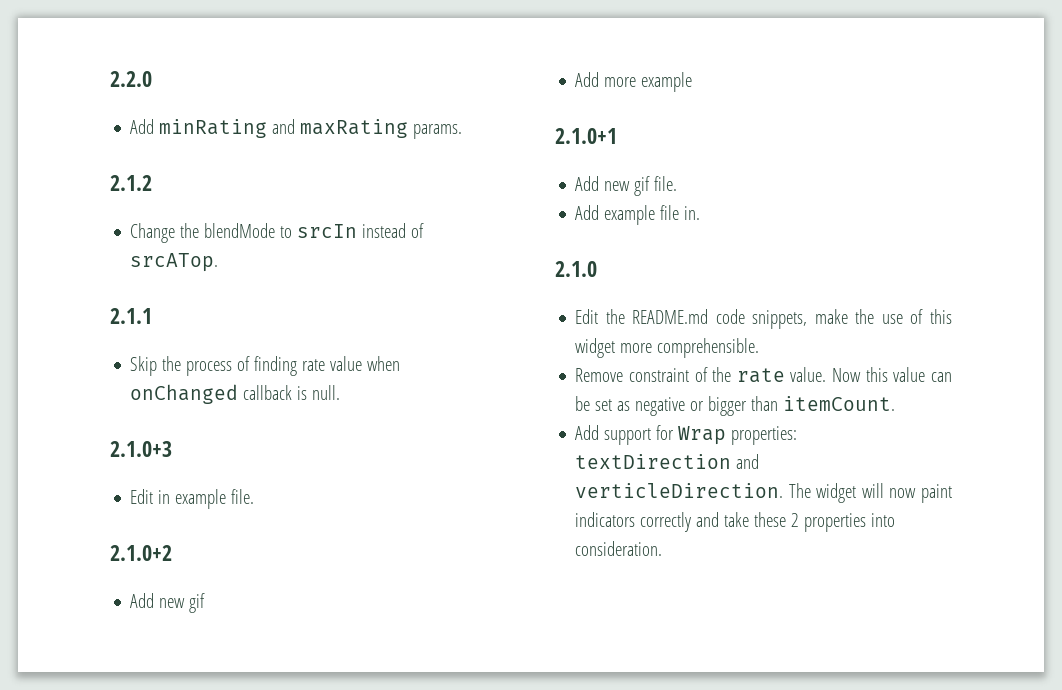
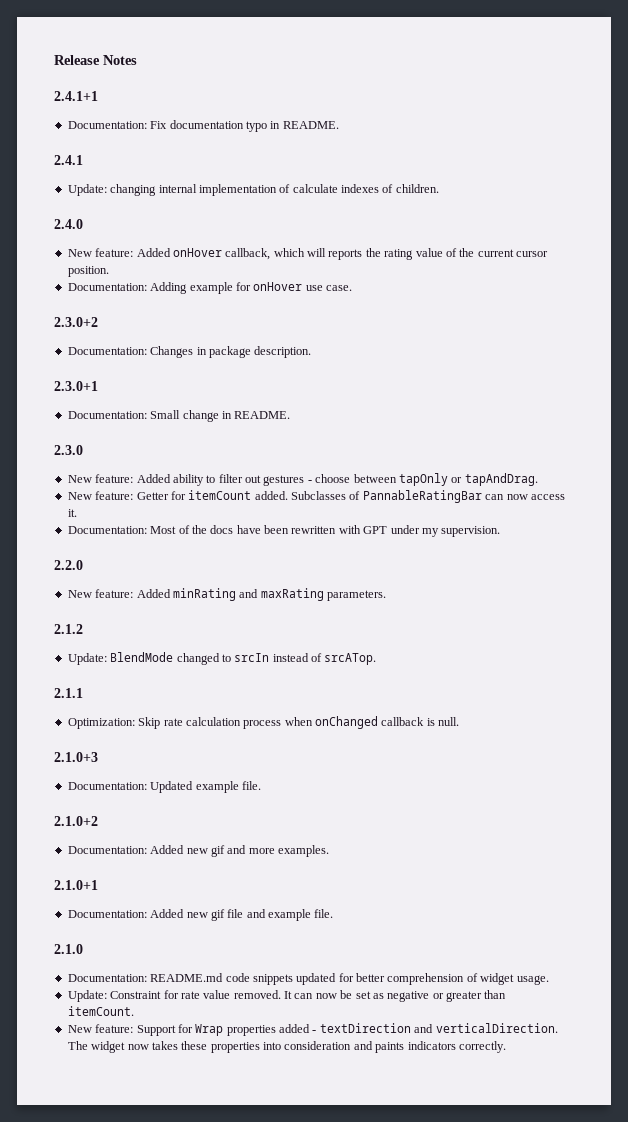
+ Release Notes
+ 2.4.1+1
+ Documentation: Fix documentation typo in README.
+ 2.4.1
+ Update: changing internal implementation of calculate indexes of children.
+ 2.4.0
+ New feature: Added onHover callback, which will reports the rating value of the current cursor position.
+ Documentation: Adding example for onHover use case.
+ 2.3.0+2
+ Documentation: Changes in package description.
+ 2.3.0+1
+ Documentation: Small change in README.
+ 2.3.0
+ New feature: Added ability to filter out gestures - choose between tapOnly or tapAndDrag.
+ New feature: Getter for itemCount added. Subclasses of PannableRatingBar can now access it.
+ Documentation: Most of the docs have been rewritten with GPT under my supervision.
  2.2.0
- Add minRating and maxRating params.
+ New feature: Added minRating and maxRating parameters.
- Change the blendMode to srcIn instead of srcATop.
+ Update: BlendMode changed to srcIn instead of srcATop.
- Skip the process of finding rate value when onChanged callback is null.
+ Optimization: Skip rate calculation process when onChanged callback is null.
- Edit in example file.
+ Documentation: Updated example file.
  2.1.0+2
- Add new gif
- Add more example
+ Documentation: Added new gif and more examples.
  2.1.0+1
- Add new gif file.
- Add example file in.
+ Documentation: Added new gif file and example file.
  2.1.0
- Edit the README.md code snippets, make the use of this widget more comprehensible.
- Remove constraint of the rate value. Now this value can be set as negative or bigger than itemCount.
+ Documentation: README.md code snippets updated for better comprehension of widget usage.
+ Update: Constraint for rate value removed. It can now be set as negative or greater than itemCount.
- Add support for Wrap properties: textDirection and verticleDirection.
+ New feature: Support for Wrap properties added - textDirection and verticalDirection.
- The widget will now paint indicators correctly and take these 2 properties into consideration.
+ The widget now takes these properties into consideration and paints indicators correctly.

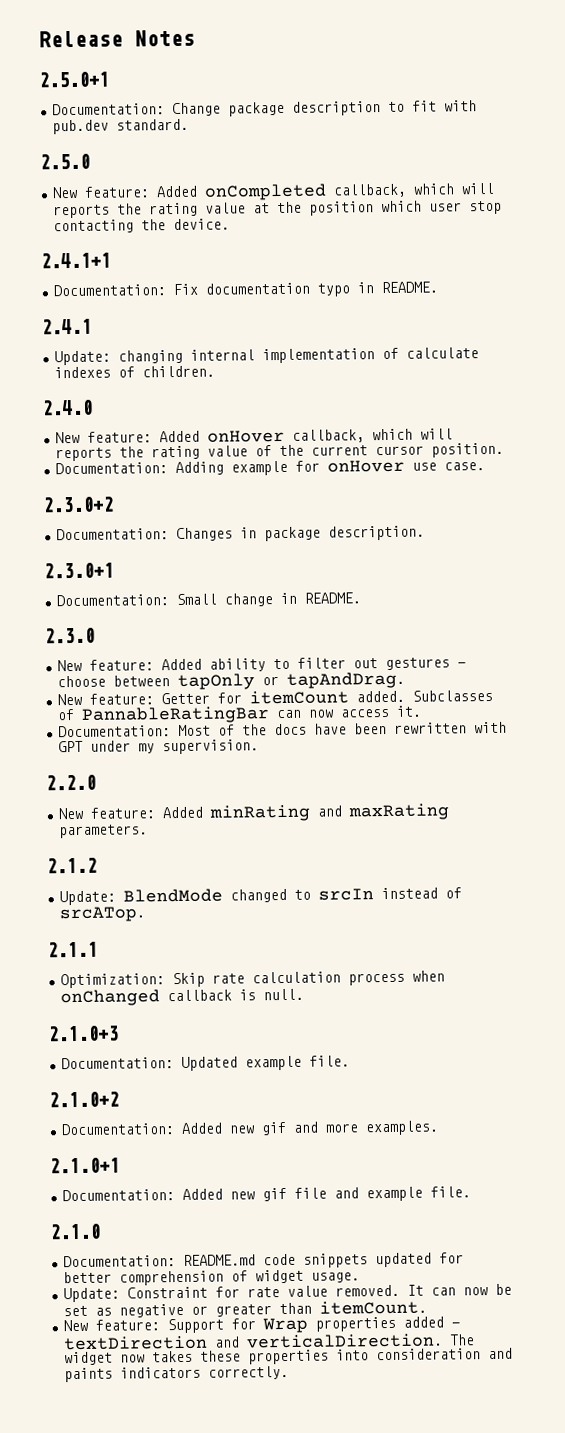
+ 2.5.0+1
+ Documentation: Change package description to fit with pub.dev standard.
+ 2.5.0
+ New feature: Added onCompleted callback, which will reports the rating value at the position which user stop contacting the device.

